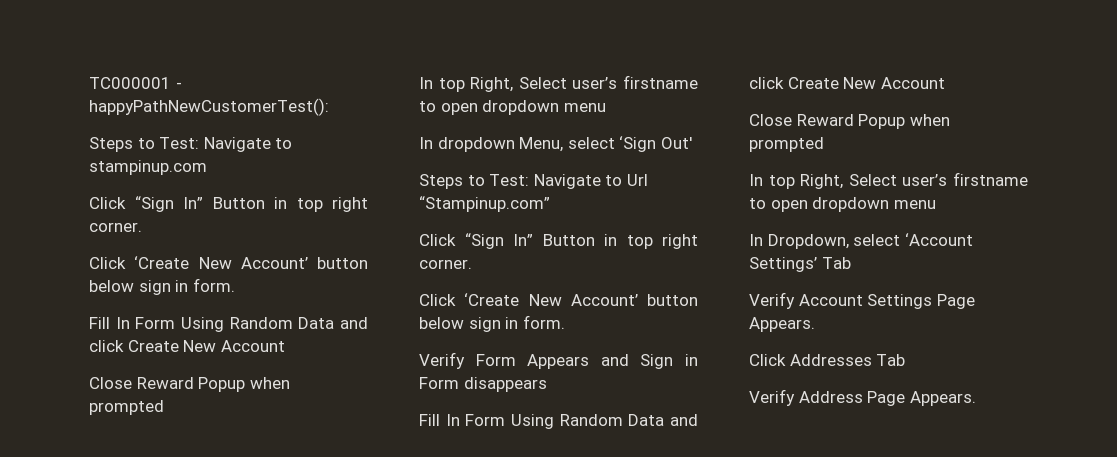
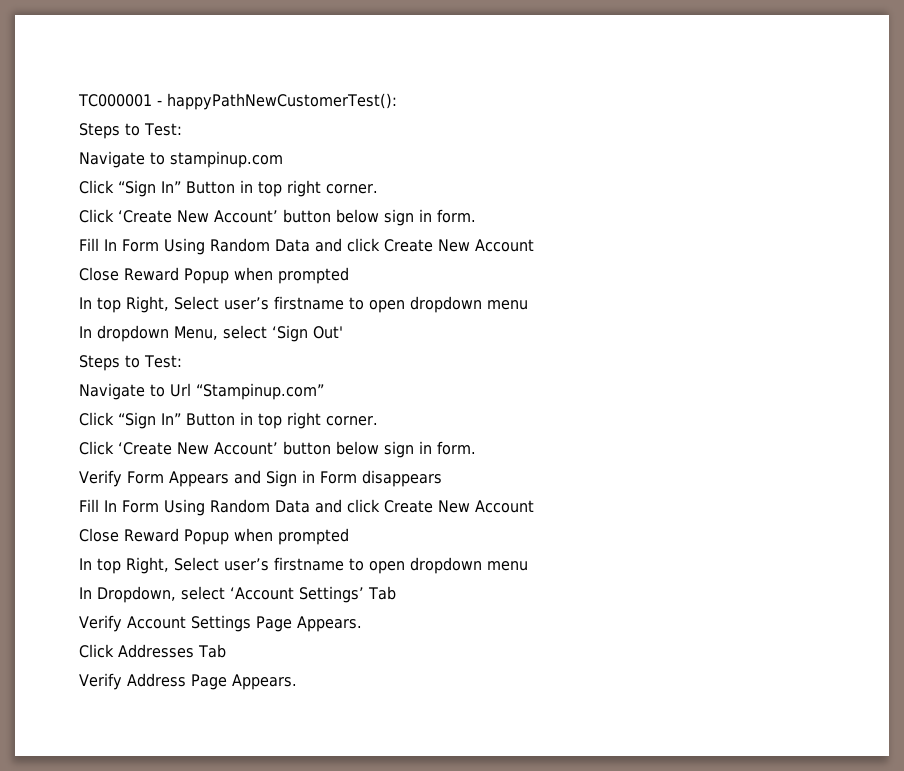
  TC000001 - happyPathNewCustomerTest():
- Steps to Test: Navigate to stampinup.com
+ Steps to Test:
+ Navigate to stampinup.com
  In dropdown Menu, select ‘Sign Out'
- Steps to Test: Navigate to Url “Stampinup.com”
+ Steps to Test:
+ Navigate to Url “Stampinup.com”

